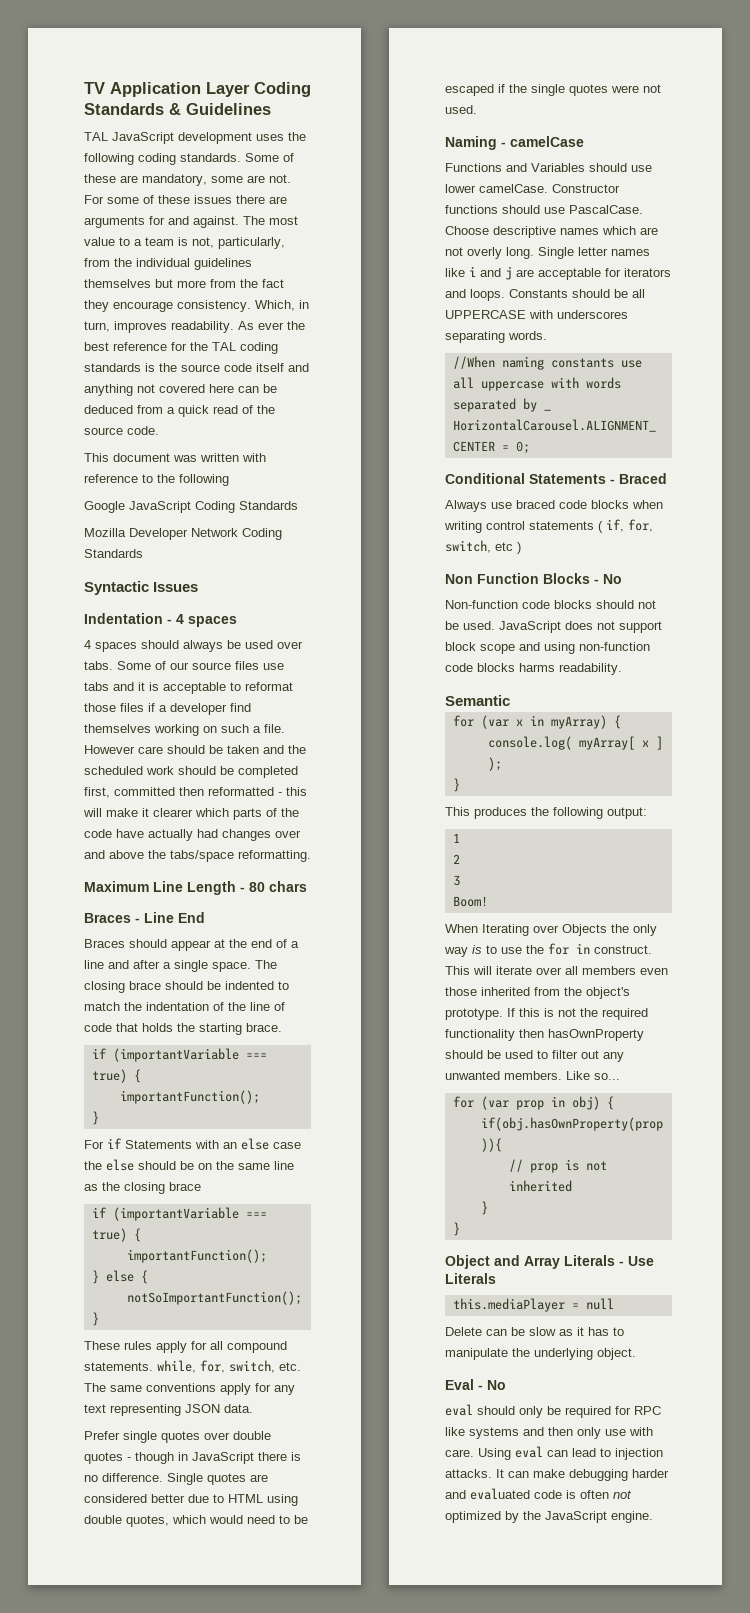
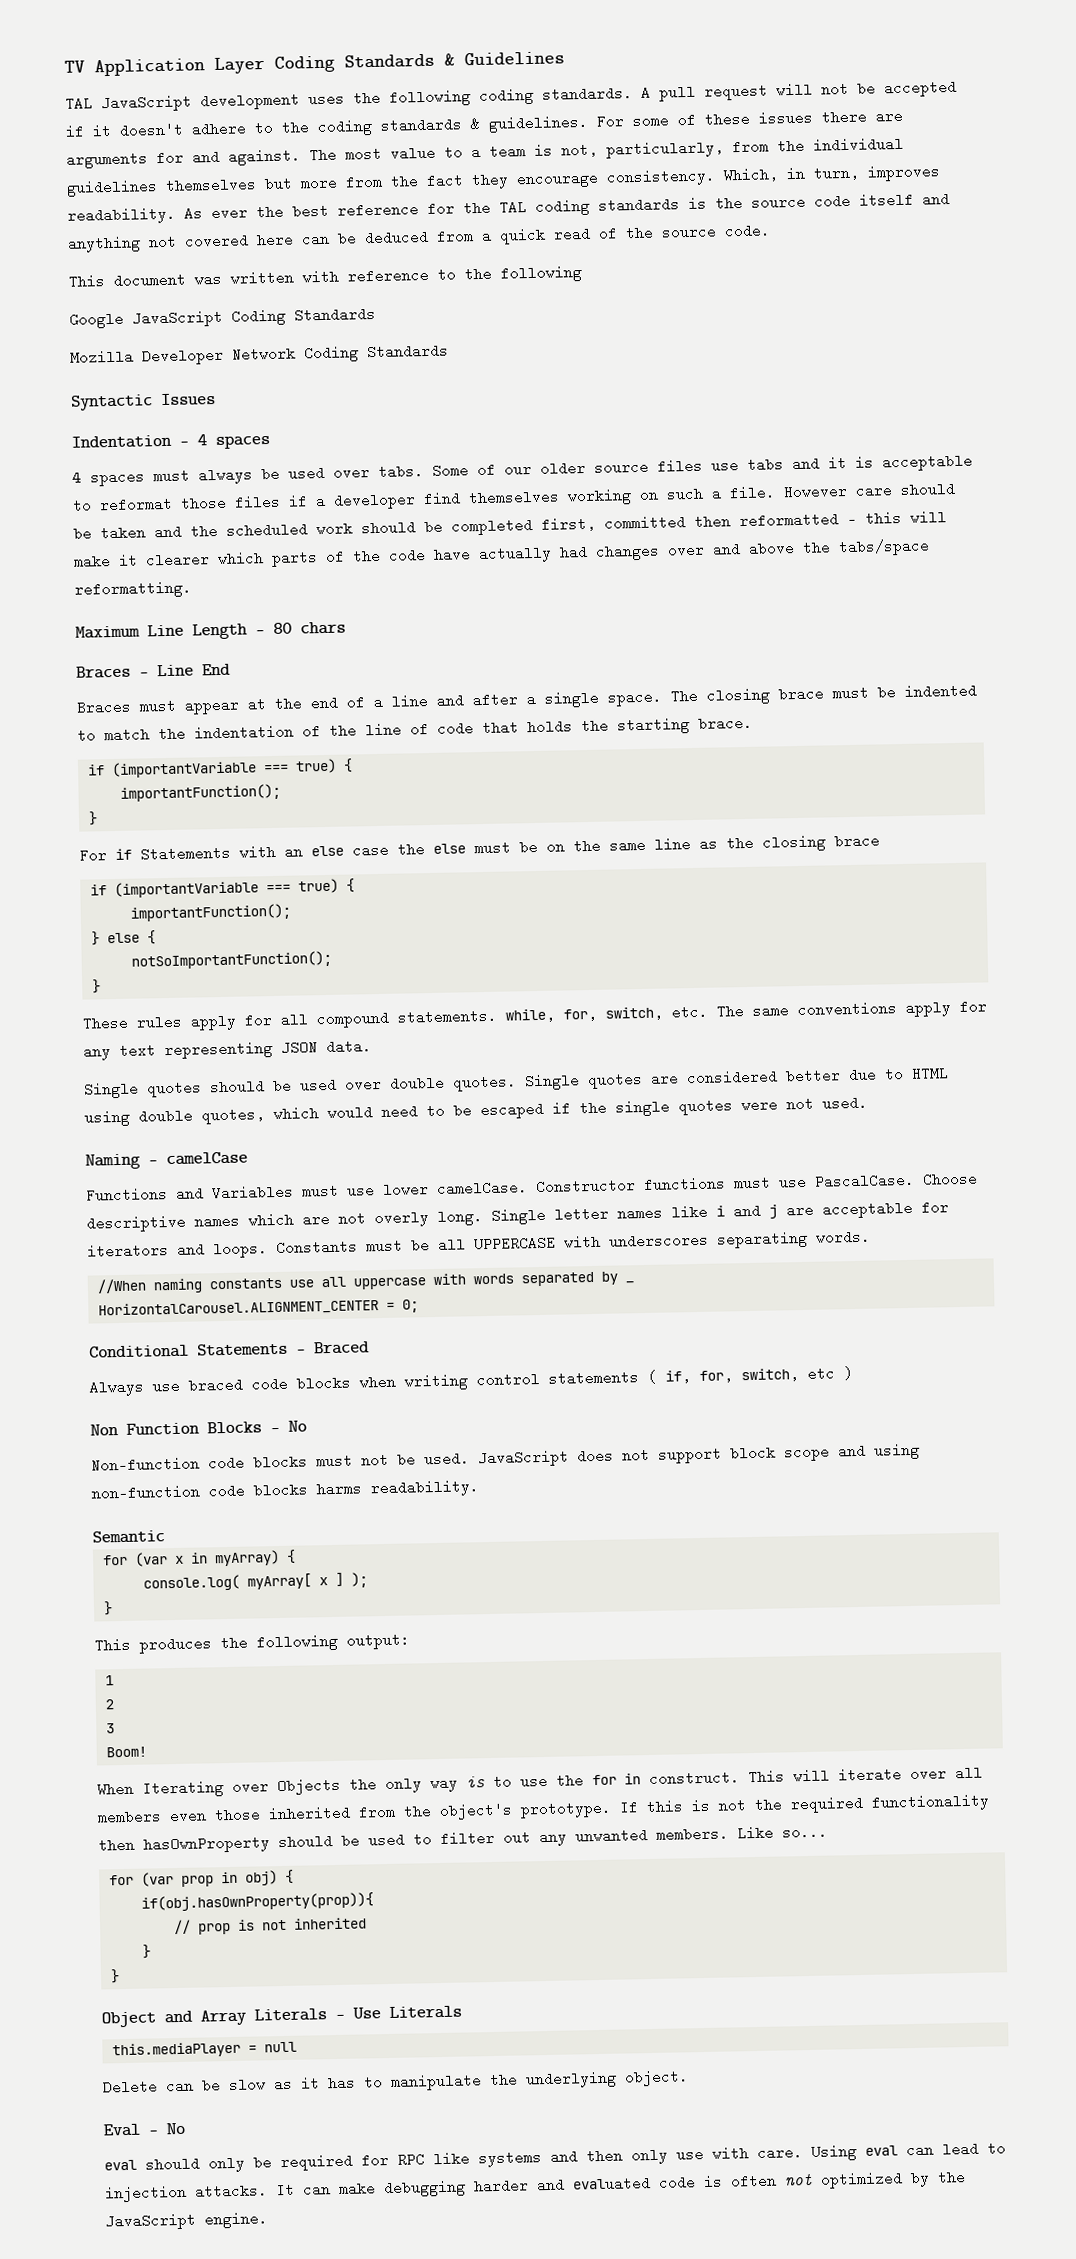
- Some of these are mandatory, some are not.
+ A pull request will not be accepted if it doesn't adhere to the coding standards & guidelines.
- 4 spaces should always be used over tabs.
+ 4 spaces must always be used over tabs.
- Some of our source files use tabs and it is acceptable to reformat those files if a developer find themselves working on such a file.
+ Some of our older source files use tabs and it is acceptable to reformat those files if a developer find themselves working on such a file.
- Braces should appear at the end of a line and after a single space.
+ Braces must appear at the end of a line and after a single space.
- The closing brace should be indented to match the indentation of the line of code that holds the starting brace.
+ The closing brace must be indented to match the indentation of the line of code that holds the starting brace.
- For if Statements with an else case the else should be on the same line as the closing brace
+ For if Statements with an else case the else must be on the same line as the closing brace
- Prefer single quotes over double quotes - though in JavaScript there is no difference.
+ Single quotes should be used over double quotes.
- Functions and Variables should use lower camelCase.
+ Functions and Variables must use lower camelCase.
- Constructor functions should use PascalCase.
+ Constructor functions must use PascalCase.
- Constants should be all UPPERCASE with underscores separating words.
+ Constants must be all UPPERCASE with underscores separating words.
- Non-function code blocks should not be used.
+ Non-function code blocks must not be used.

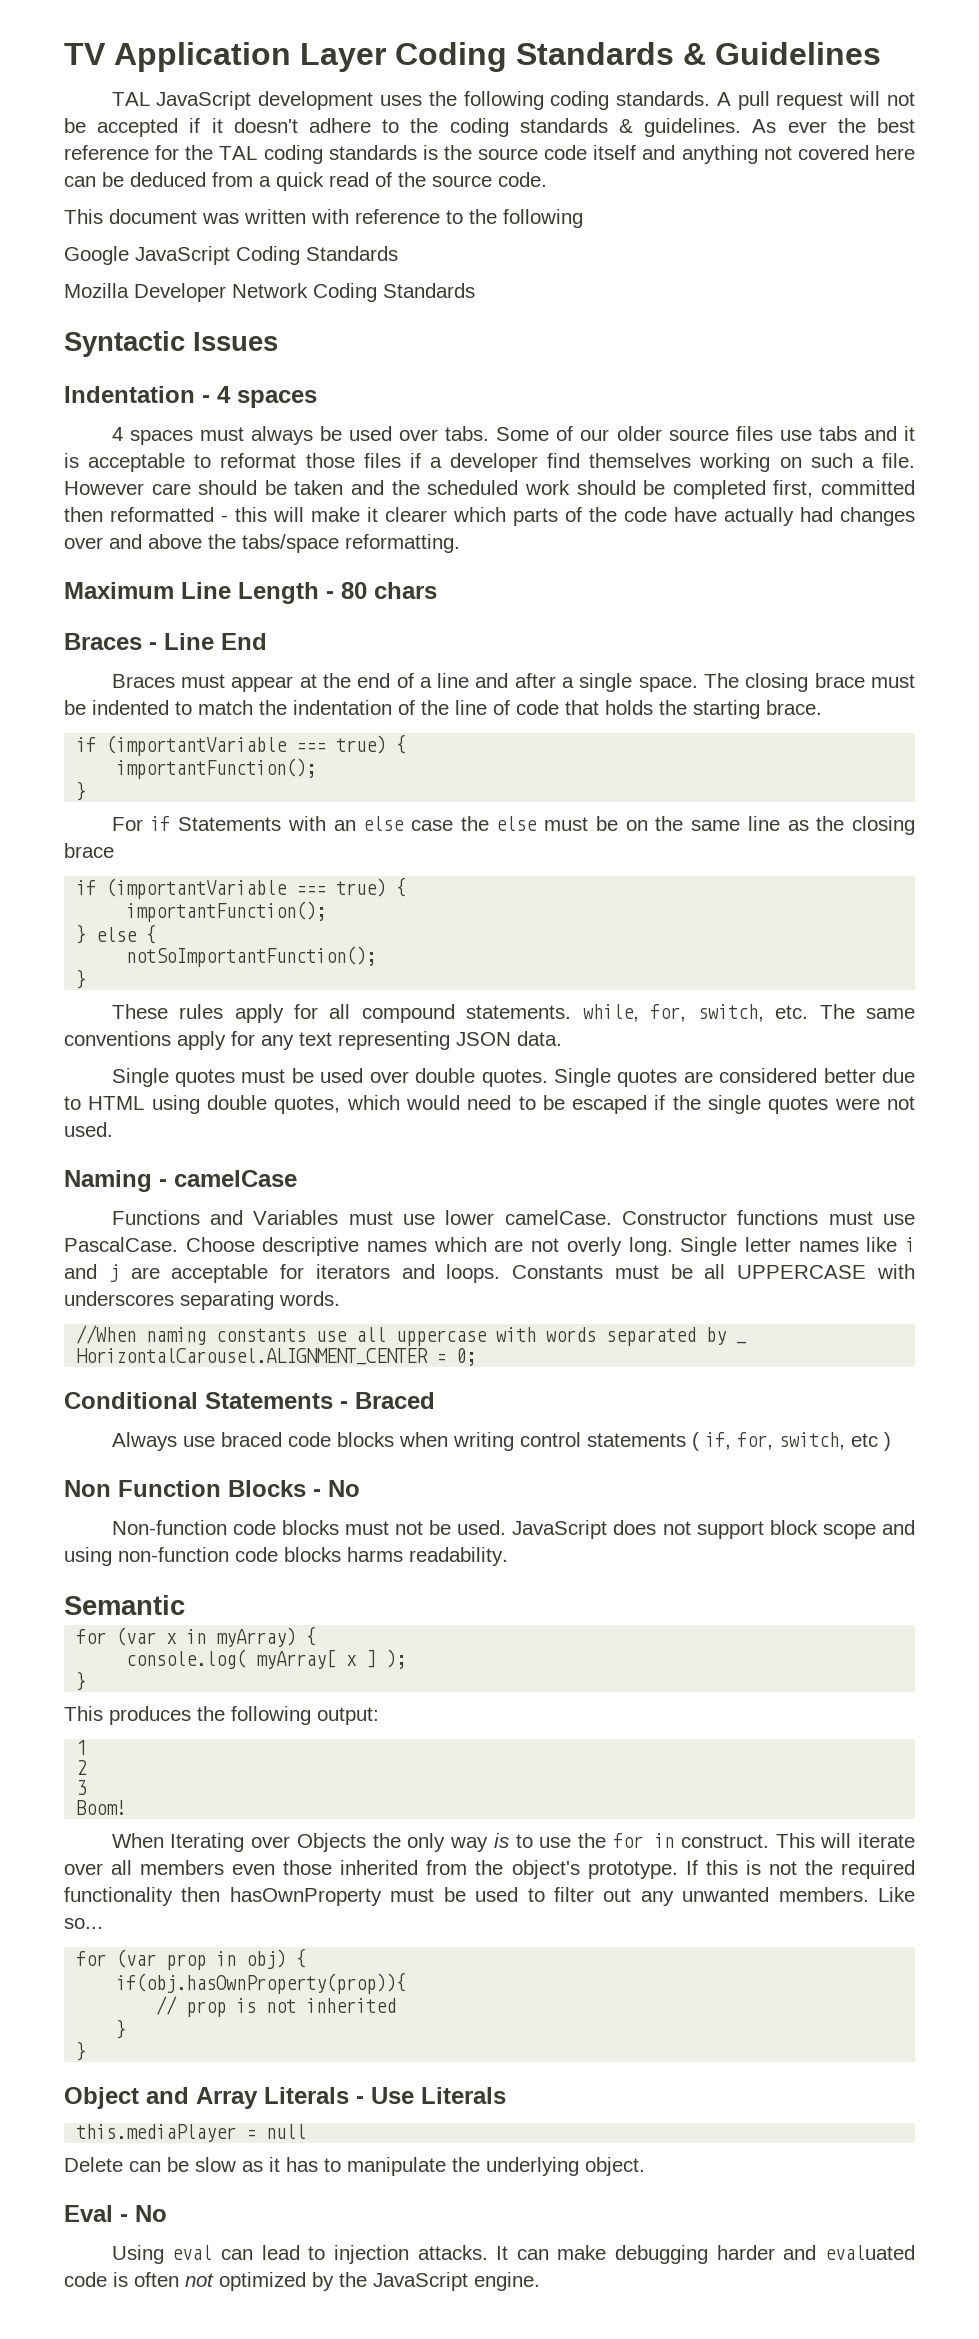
- For some of these issues there are arguments for and against. The most value to a team is not, particularly, from the individual guidelines themselves but more from the fact they encourage consistency. Which, in turn, improves readability.
- Single quotes should be used over double quotes.
+ Single quotes must be used over double quotes.
- If this is not the required functionality then hasOwnProperty should be used to filter out any unwanted members.
+ If this is not the required functionality then hasOwnProperty must be used to filter out any unwanted members.
- eval should only be required for RPC like systems and then only use with care.

